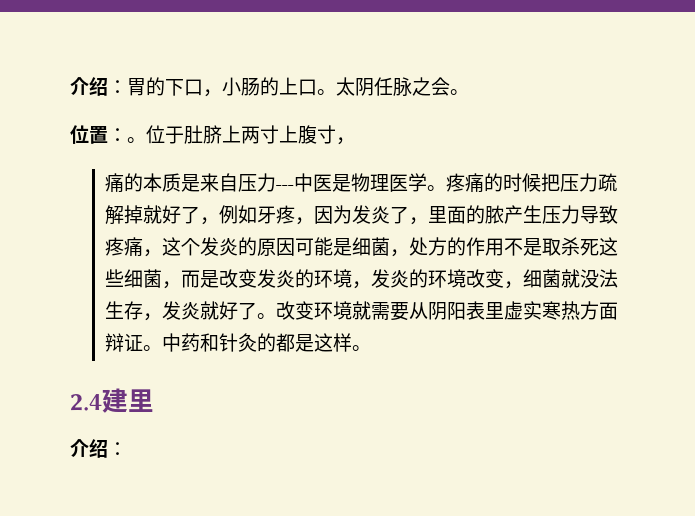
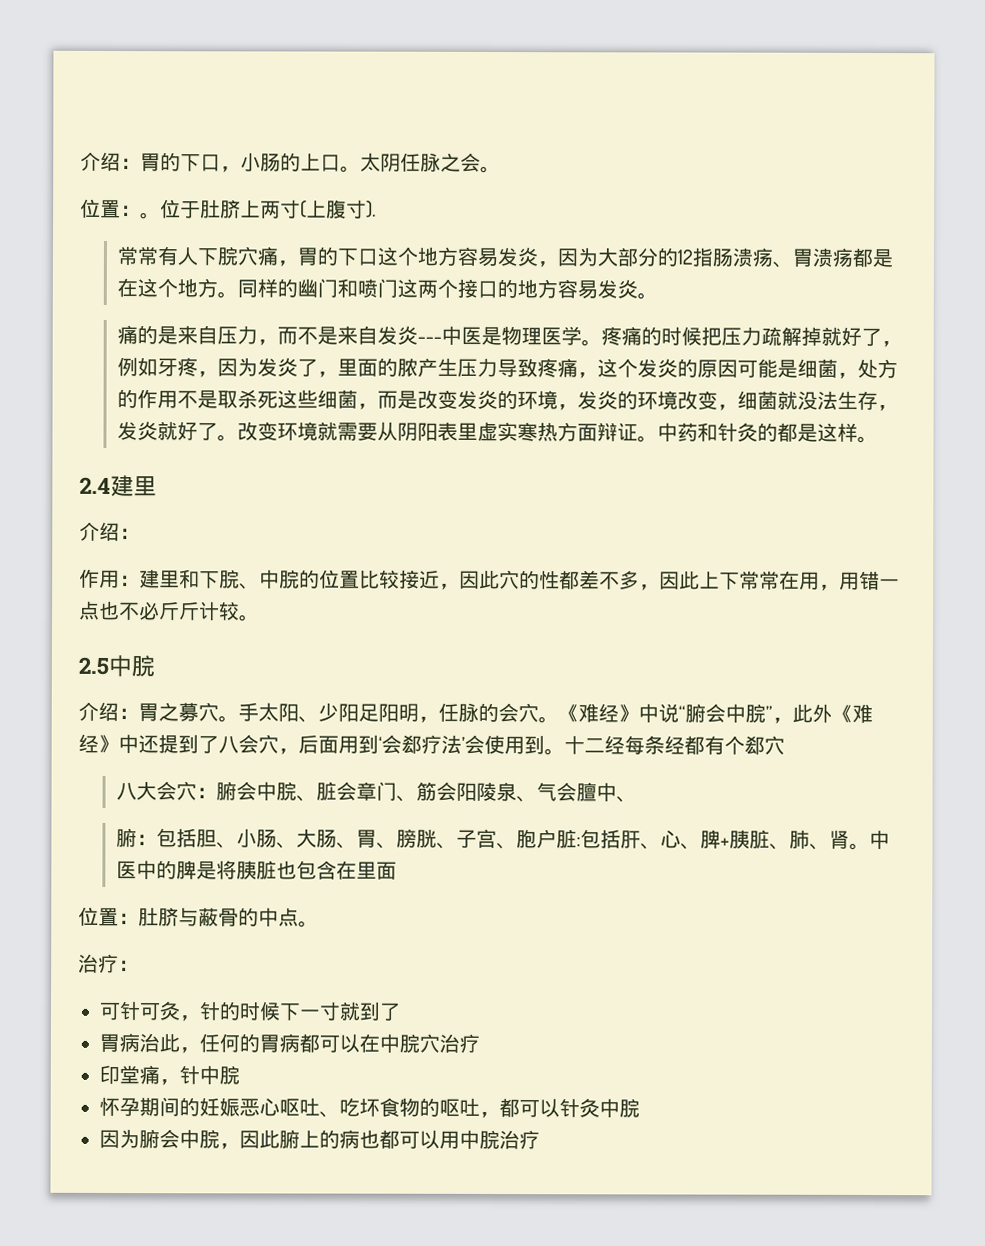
- 位于肚脐上两寸上腹寸，
- 痛的本质是来自压力---中医是物理医学。
+ 位于肚脐上两寸(上腹寸).
+ 常常有人下脘穴痛，胃的下口这个地方容易发炎，因为大部分的12指肠溃疡、胃溃疡都是在这个地方。同样的幽门和喷门这两个接口的地方容易发炎。
+ 痛的是来自压力，而不是来自发炎---中医是物理医学。
+ 作用：建里和下脘、中脘的位置比较接近，因此穴的性都差不多，因此上下常常在用，用错一点也不必斤斤计较。
+ 2.5中脘
+ 介绍：胃之募穴。手太阳、少阳足阳明，任脉的会穴。《难经》中说“腑会中脘”，此外《难经》中还提到了八会穴，后面用到‘会郄疗法’会使用到。十二经每条经都有个郄穴
+ 八大会穴：腑会中脘、脏会章门、筋会阳陵泉、气会膻中、
+ 腑：包括胆、小肠、大肠、胃、膀胱、子宫、胞户脏:包括肝、心、脾+胰脏、肺、肾。中医中的脾是将胰脏也包含在里面
+ 位置：肚脐与蔽骨的中点。
+ 治疗：
+ 可针可灸，针的时候下一寸就到了
+ 胃病治此，任何的胃病都可以在中脘穴治疗
+ 印堂痛，针中脘
+ 怀孕期间的妊娠恶心呕吐、吃坏食物的呕吐，都可以针灸中脘
+ 因为腑会中脘，因此腑上的病也都可以用中脘治疗

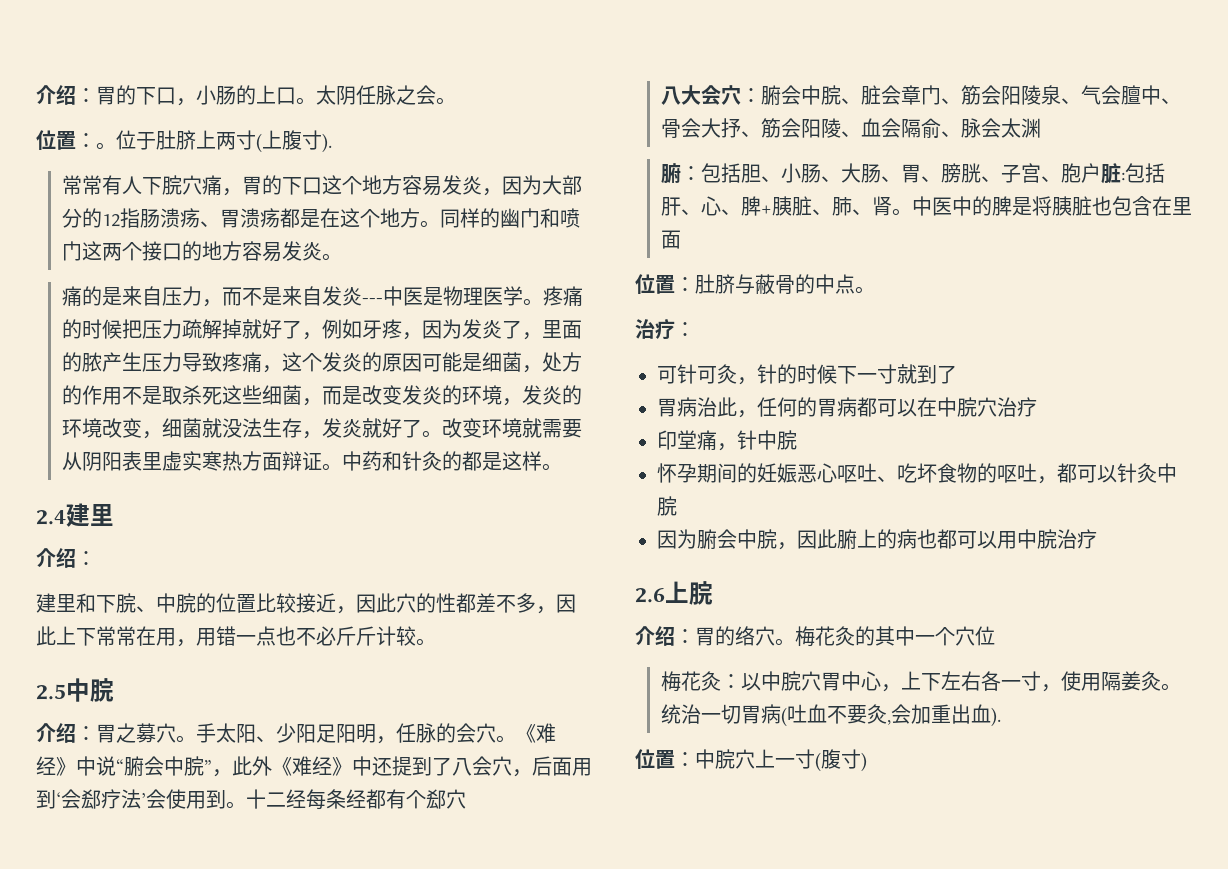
- 作用：建里和下脘、中脘的位置比较接近，因此穴的性都差不多，因此上下常常在用，用错一点也不必斤斤计较。
+ 建里和下脘、中脘的位置比较接近，因此穴的性都差不多，因此上下常常在用，用错一点也不必斤斤计较。
- 八大会穴：腑会中脘、脏会章门、筋会阳陵泉、气会膻中、
+ 八大会穴：腑会中脘、脏会章门、筋会阳陵泉、气会膻中、骨会大抒、筋会阳陵、血会隔俞、脉会太渊
+ 2.6上脘
+ 介绍：胃的络穴。梅花灸的其中一个穴位
+ 梅花灸：以中脘穴胃中心，上下左右各一寸，使用隔姜灸。统治一切胃病(吐血不要灸,会加重出血).
+ 位置：中脘穴上一寸(腹寸)

